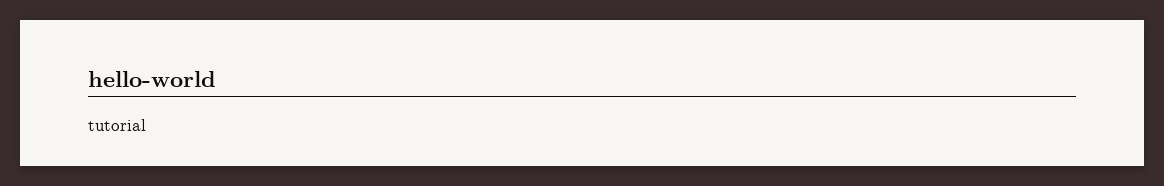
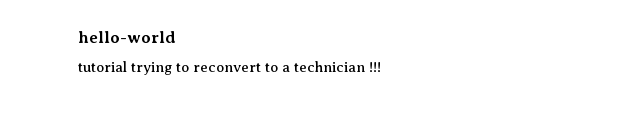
- tutorial
+ tutorial trying to reconvert to a technician !!!

